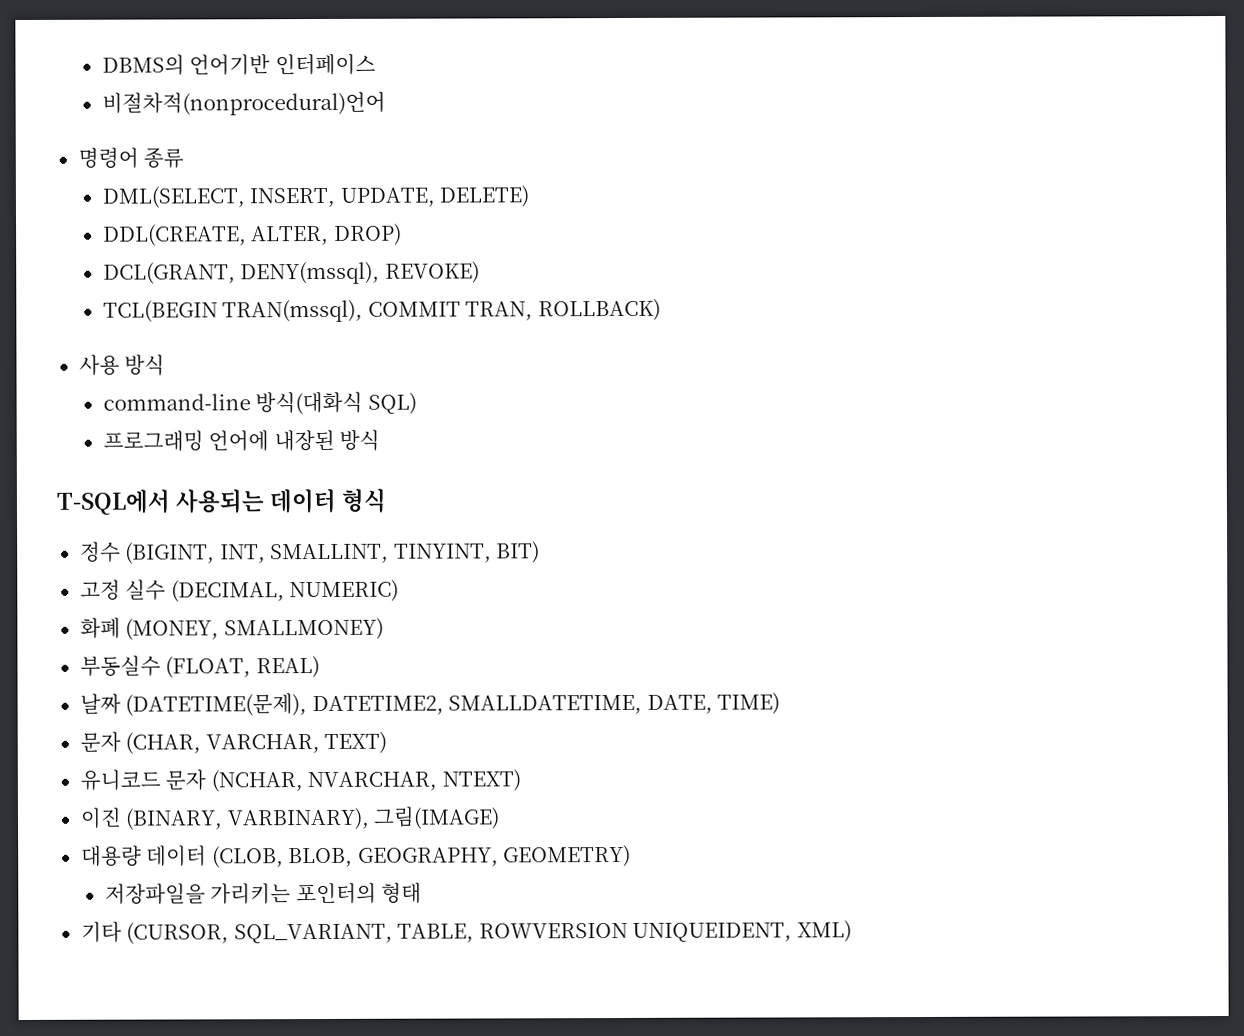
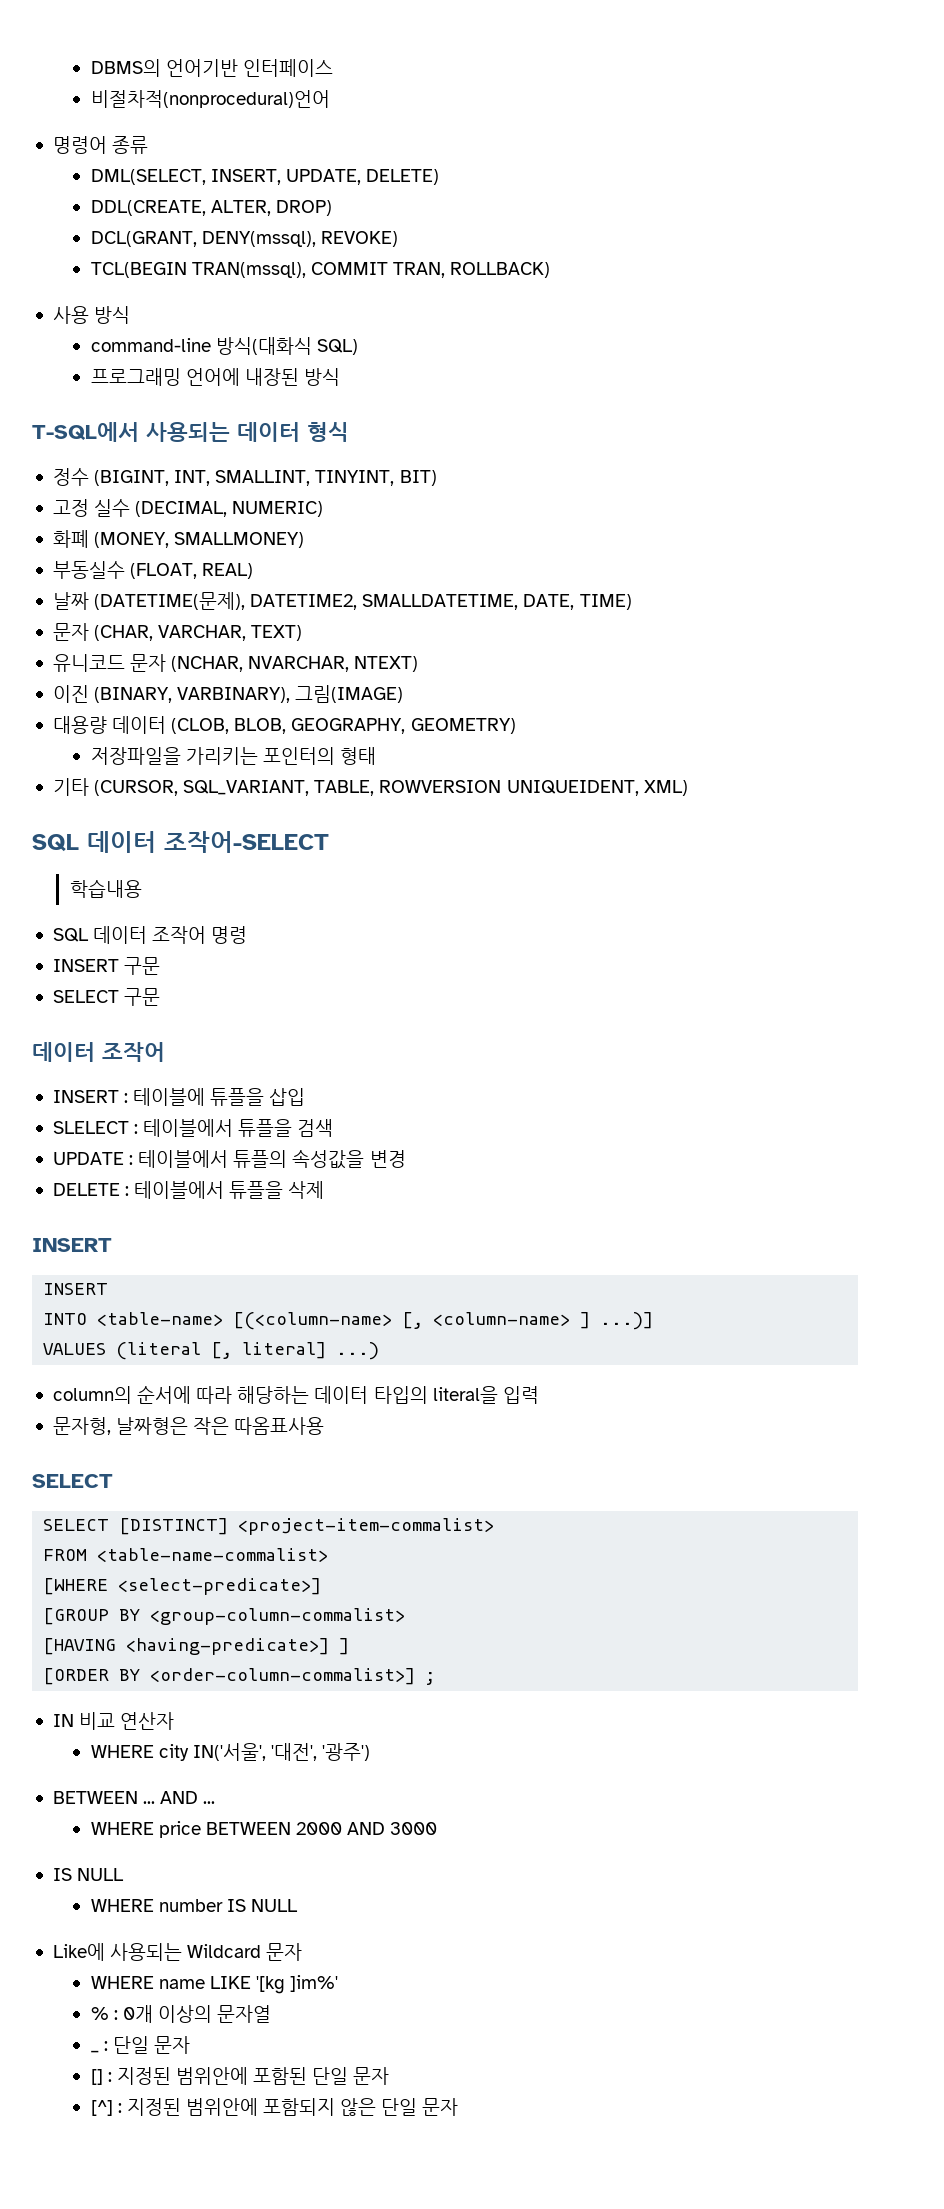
+ SQL 데이터 조작어-SELECT
+ 학습내용
+ SQL 데이터 조작어 명령
+ INSERT 구문
+ SELECT 구문
+ 데이터 조작어
+ INSERT : 테이블에 튜플을 삽입
+ SLELECT : 테이블에서 튜플을 검색
+ UPDATE : 테이블에서 튜플의 속성값을 변경
+ DELETE : 테이블에서 튜플을 삭제
+ INSERT
+ INSERT
+ INTO <table-name> [(<column-name> [, <column-name> ] ...)]
+ VALUES (literal [, literal] ...)
+ column의 순서에 따라 해당하는 데이터 타입의 literal을 입력
+ 문자형, 날짜형은 작은 따옴표사용
+ SELECT
+ SELECT [DISTINCT] <project-item-commalist>
+ FROM <table-name-commalist>
+ [WHERE <select-predicate>]
+ [GROUP BY <group-column-commalist>
+ [HAVING <having-predicate>] ]
+ [ORDER BY <order-column-commalist>] ;
+ IN 비교 연산자
+ WHERE city IN('서울', '대전', '광주')
+ BETWEEN ... AND ...
+ WHERE price BETWEEN 2000 AND 3000
+ IS NULL
+ WHERE number IS NULL
+ Like에 사용되는 Wildcard 문자
+ WHERE name LIKE '[kg ]im%'
+ % : 0개 이상의 문자열
+ _ : 단일 문자
+ [] : 지정된 범위안에 포함된 단일 문자
+ [^] : 지정된 범위안에 포함되지 않은 단일 문자

